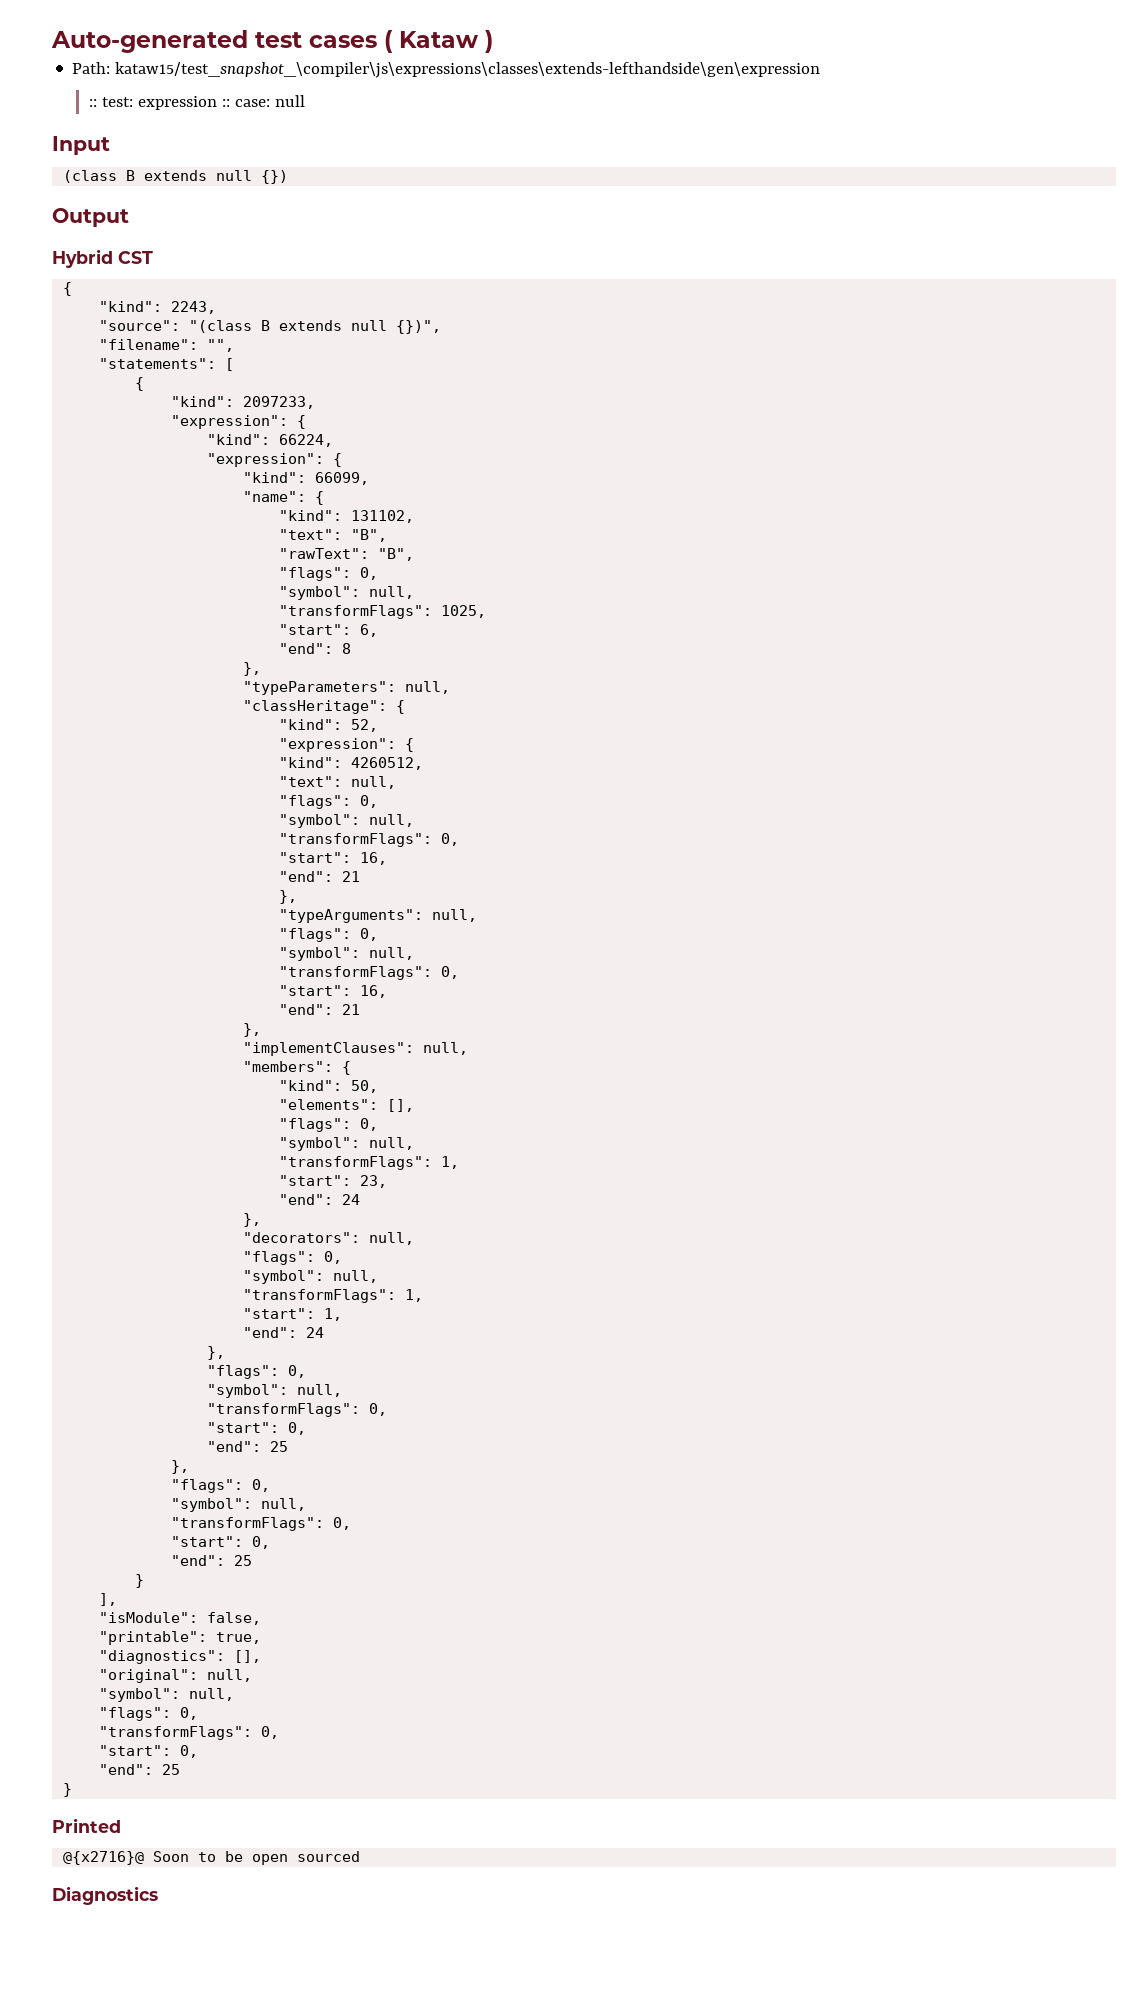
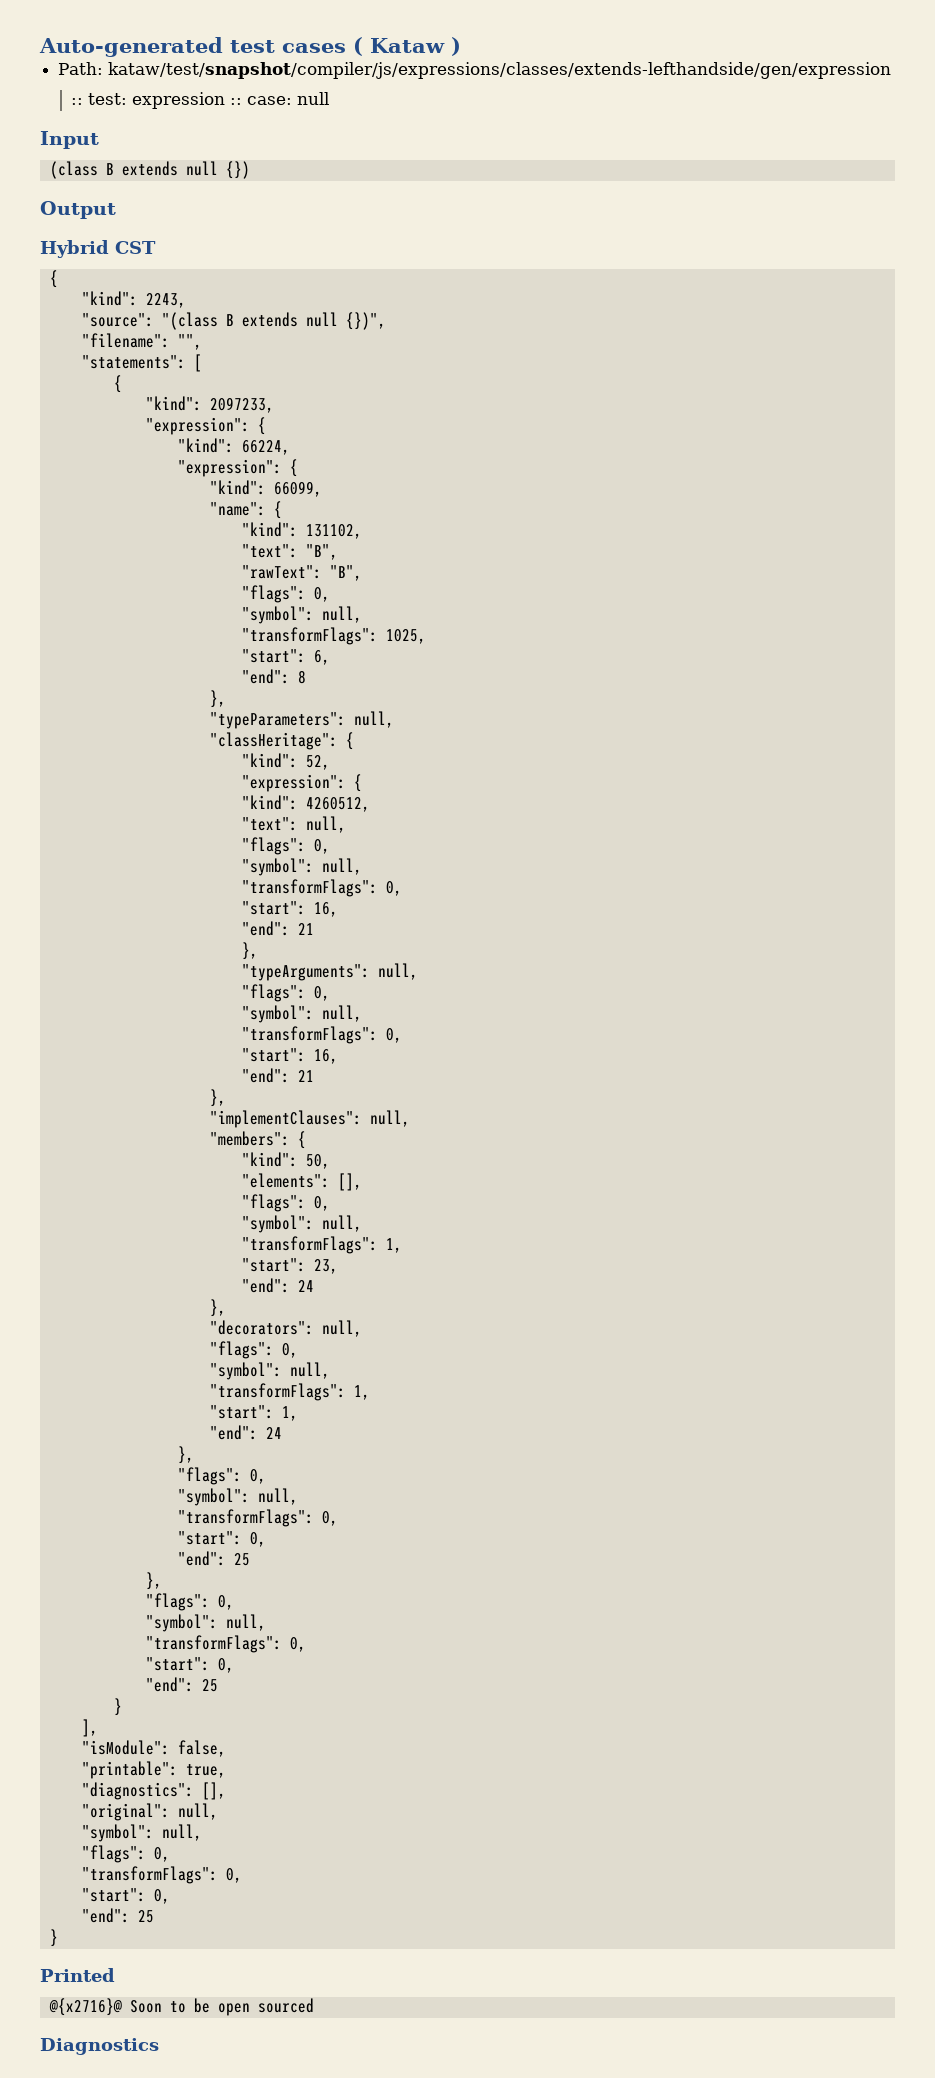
- Path: kataw15/test_snapshot_\compiler\js\expressions\classes\extends-lefthandside\gen\expression
+ Path: kataw/test/snapshot/compiler/js/expressions/classes/extends-lefthandside/gen/expression

